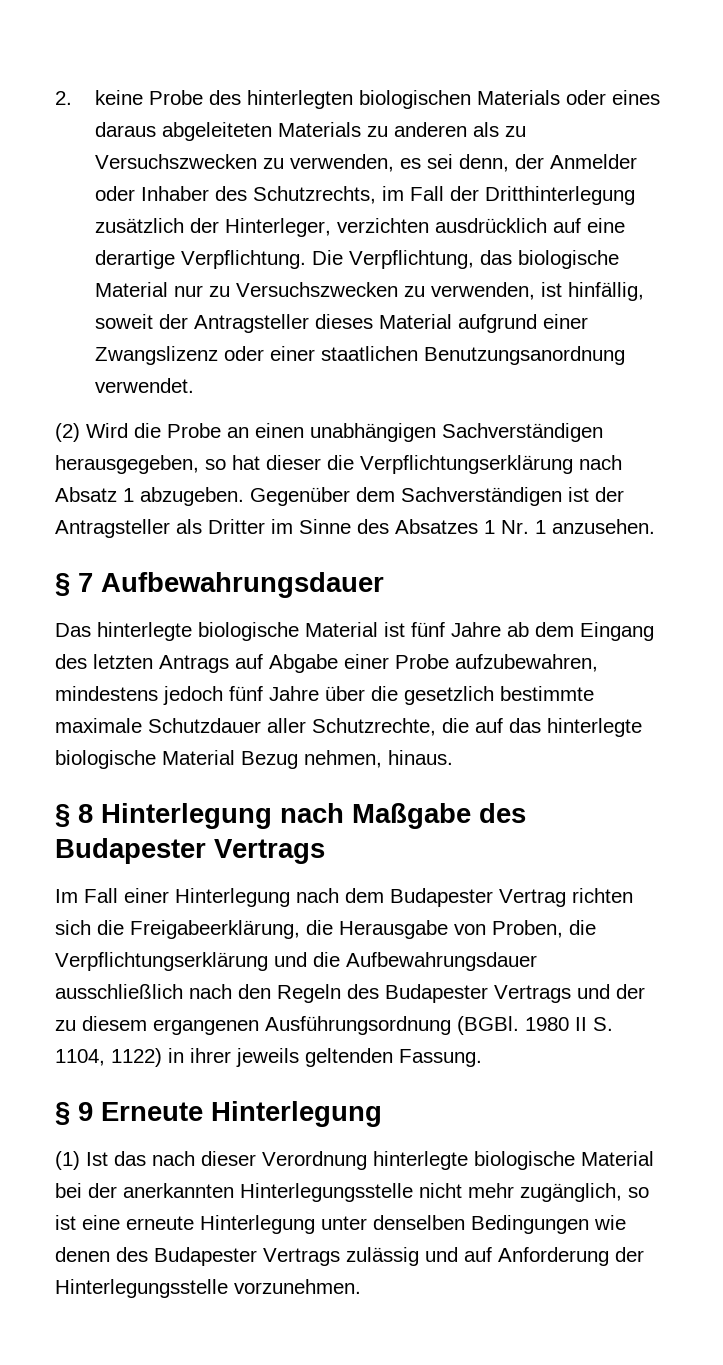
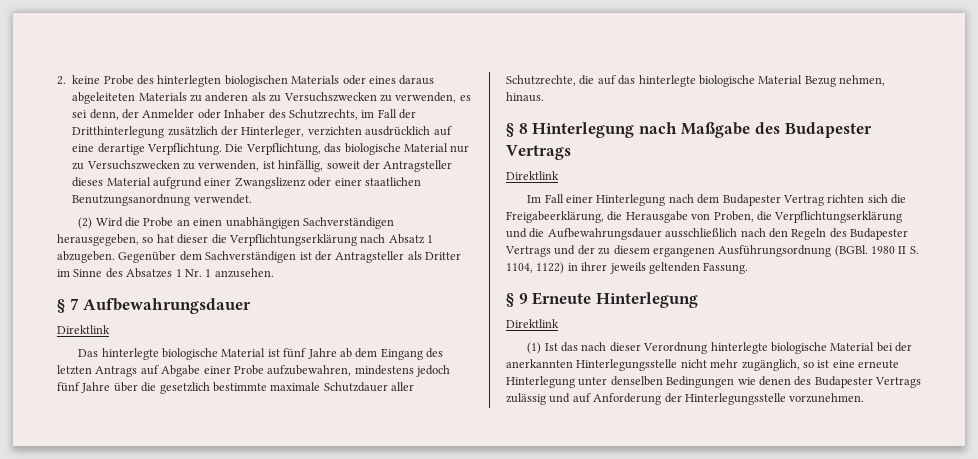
  § 7 Aufbewahrungsdauer
+ Direktlink
  § 8 Hinterlegung nach Maßgabe des Budapester Vertrags
+ Direktlink
  § 9 Erneute Hinterlegung
+ Direktlink

